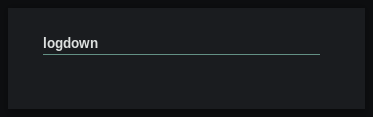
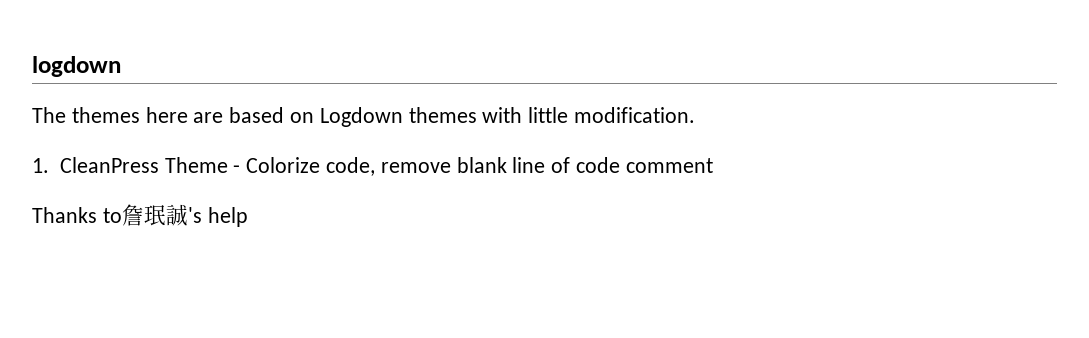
+ The themes here are based on Logdown themes with little modification.
+ 1. CleanPress Theme - Colorize code, remove blank line of code comment
+ Thanks to詹珉誠's help

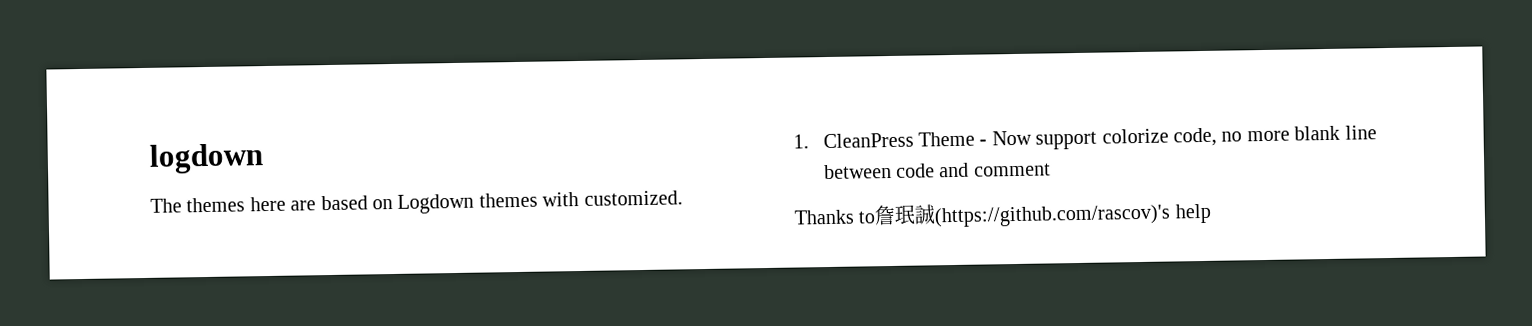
- The themes here are based on Logdown themes with little modification.
+ The themes here are based on Logdown themes with customized.
- 1. CleanPress Theme - Colorize code, remove blank line of code comment
+ 1. CleanPress Theme - Now support colorize code, no more blank line between code and comment
- Thanks to詹珉誠's help
+ Thanks to詹珉誠(https://github.com/rascov)'s help

